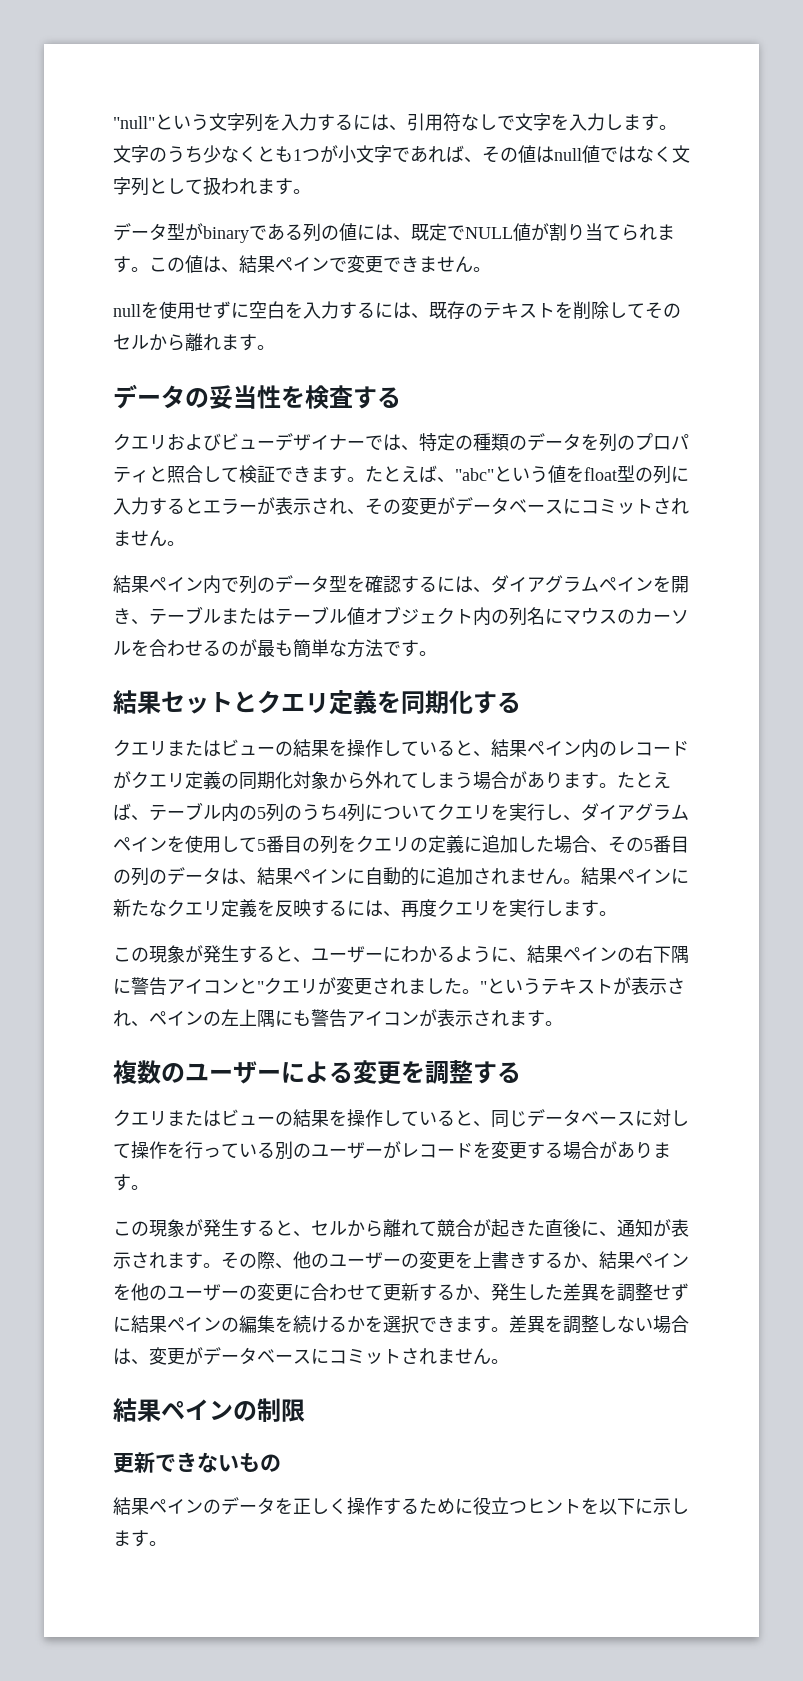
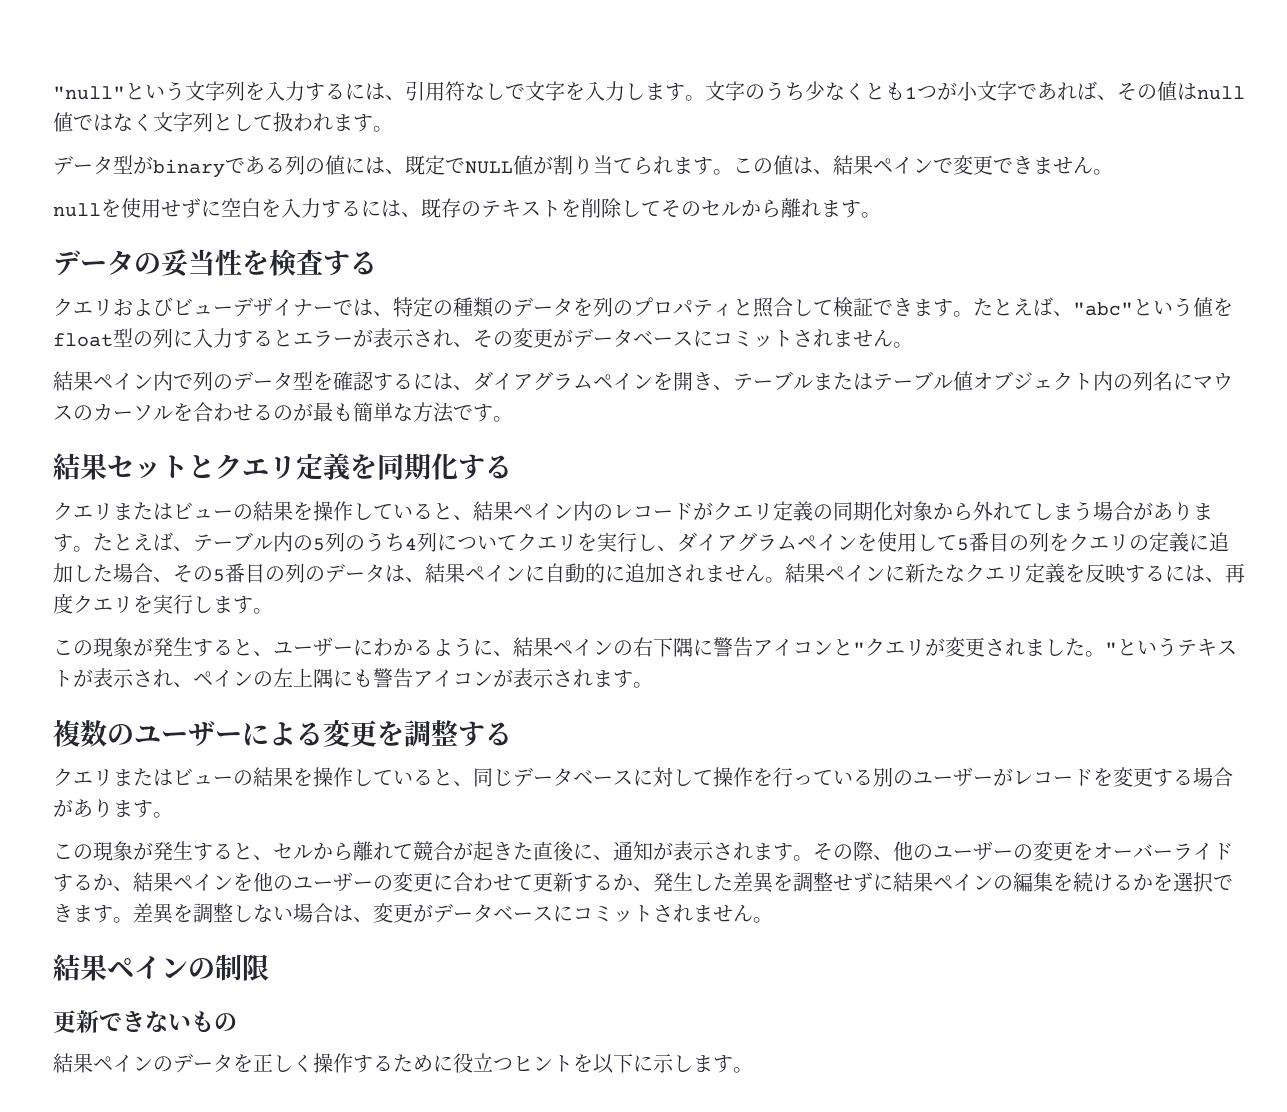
- その際、他のユーザーの変更を上書きするか、結果ペインを他のユーザーの変更に合わせて更新するか、発生した差異を調整せずに結果ペインの編集を続けるかを選択できます。
+ その際、他のユーザーの変更をオーバーライドするか、結果ペインを他のユーザーの変更に合わせて更新するか、発生した差異を調整せずに結果ペインの編集を続けるかを選択できます。

